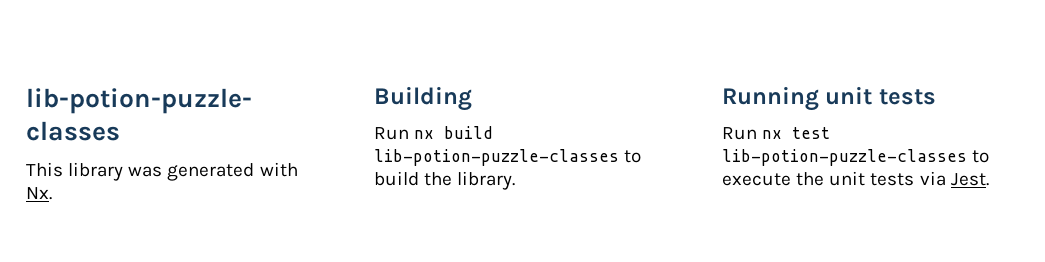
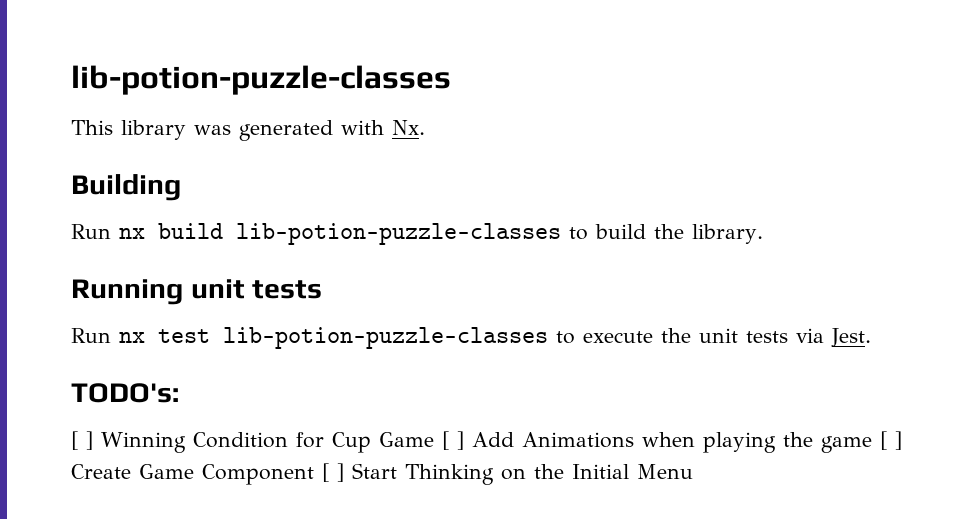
+ TODO's:
+ [ ] Winning Condition for Cup Game [ ] Add Animations when playing the game [ ] Create Game Component [ ] Start Thinking on the Initial Menu

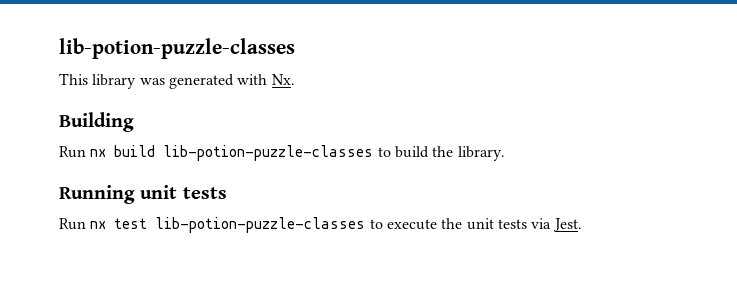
- TODO's:
- [ ] Winning Condition for Cup Game [ ] Add Animations when playing the game [ ] Create Game Component [ ] Start Thinking on the Initial Menu

